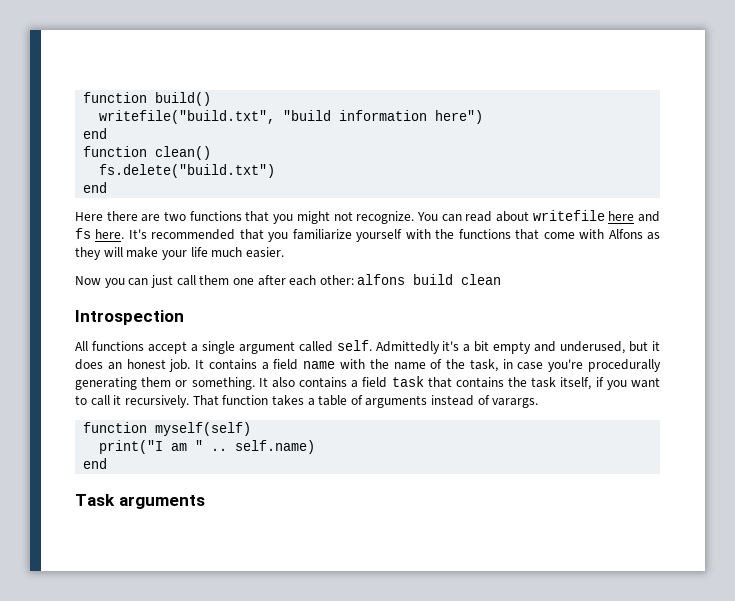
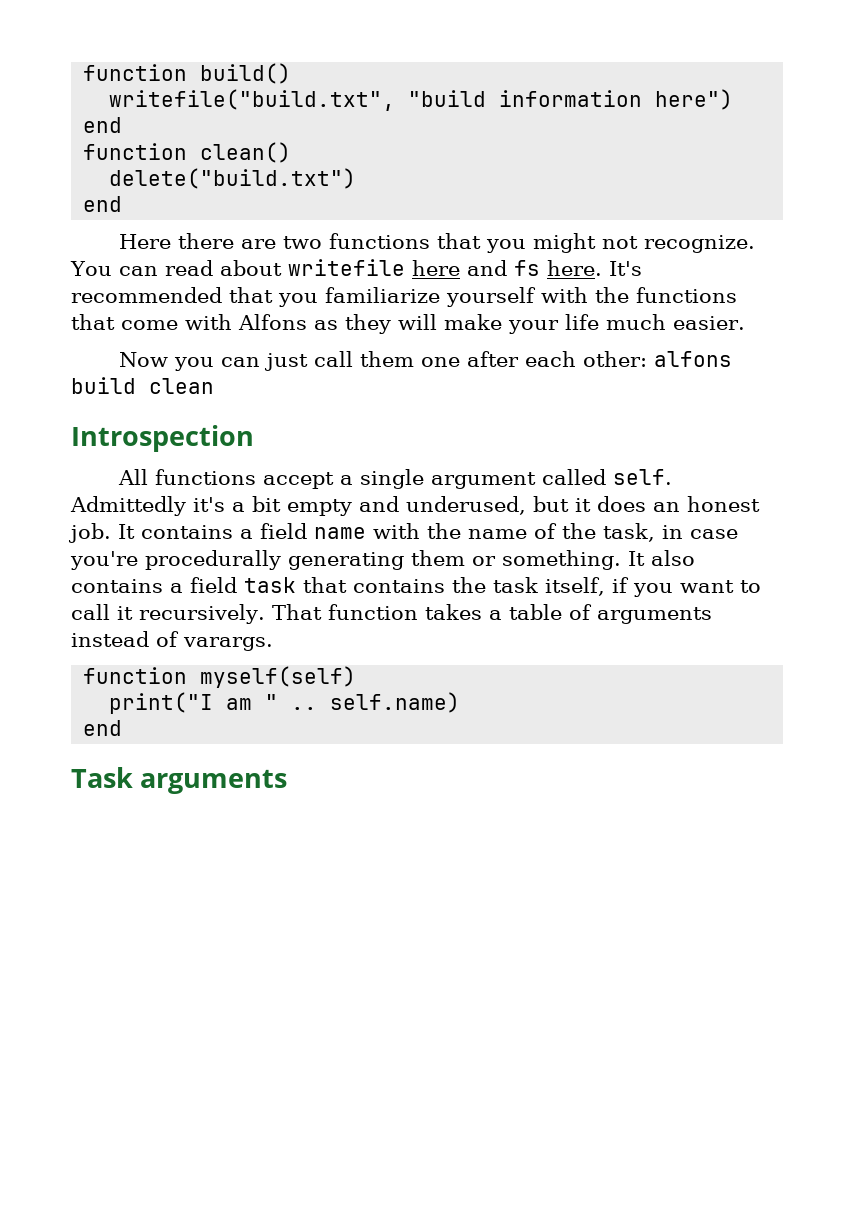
- fs.delete("build.txt")
+ delete("build.txt")

